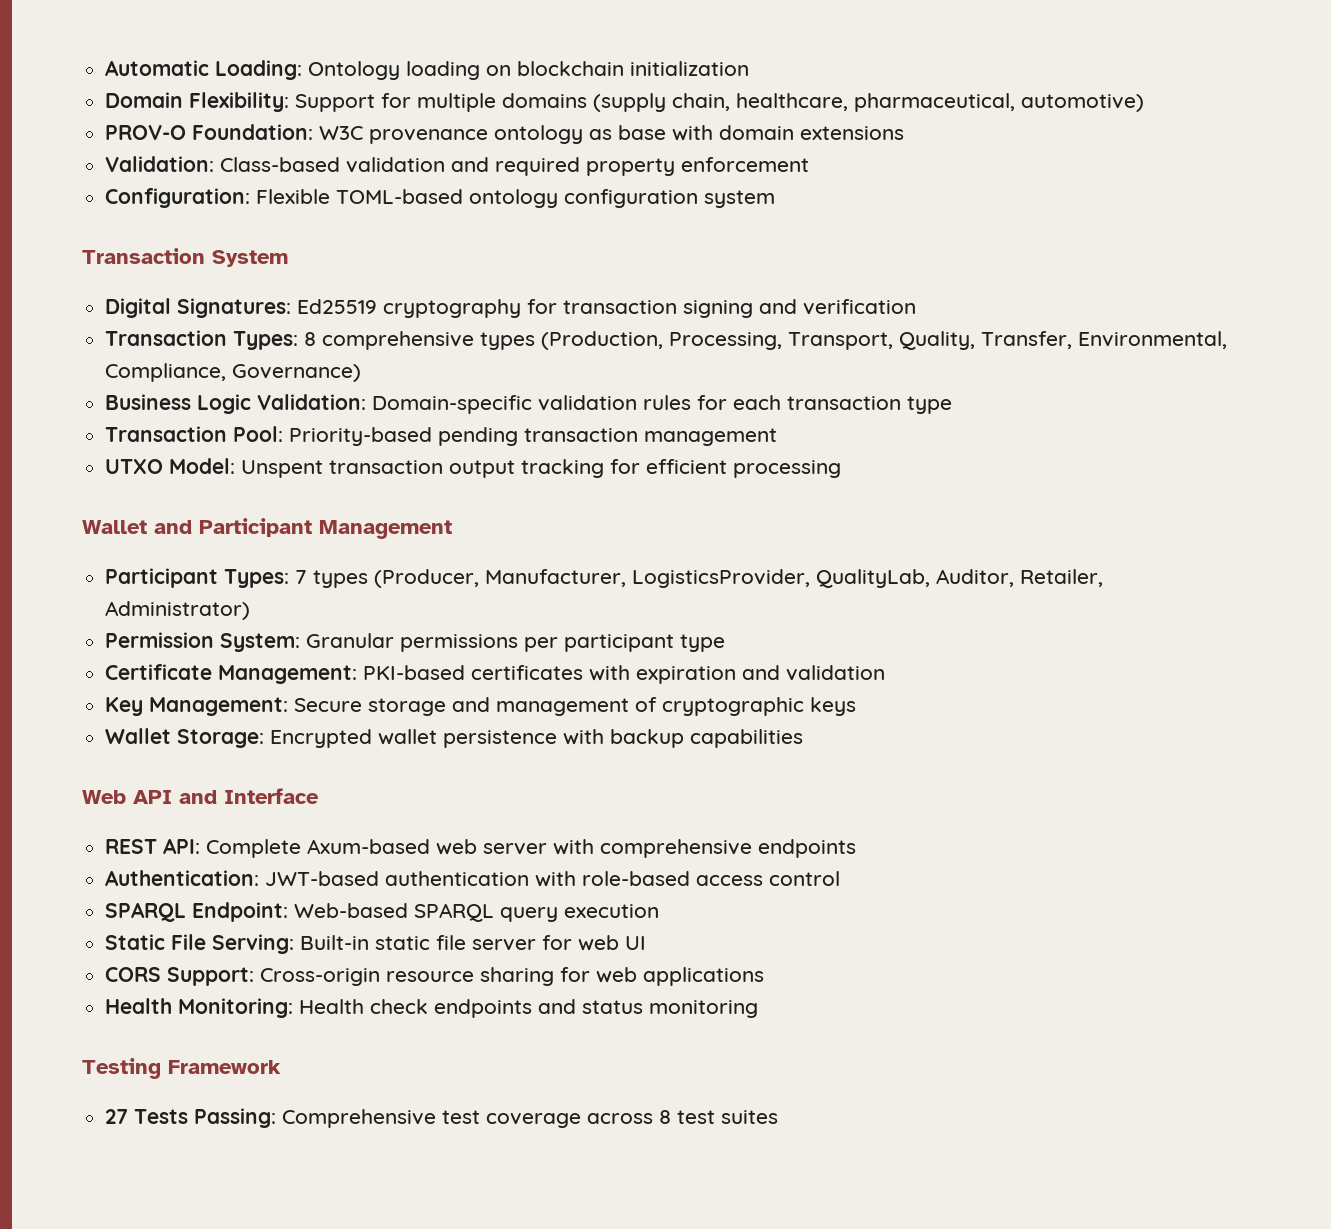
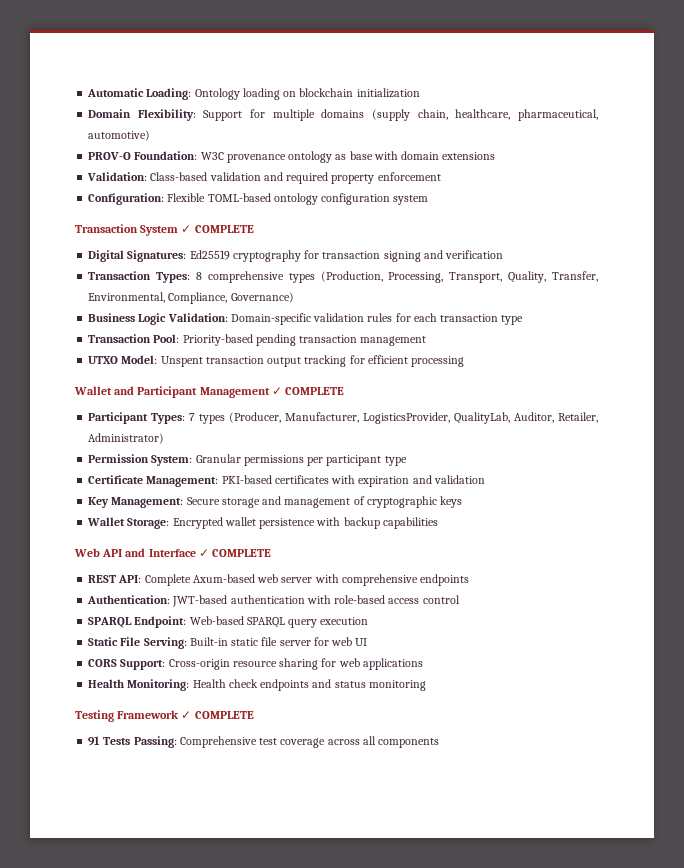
- Transaction System
+ Transaction System ✓ COMPLETE
- Wallet and Participant Management
+ Wallet and Participant Management ✓ COMPLETE
- Web API and Interface
+ Web API and Interface ✓ COMPLETE
- Testing Framework
- 27 Tests Passing: Comprehensive test coverage across 8 test suites
+ Testing Framework ✓ COMPLETE
+ 91 Tests Passing: Comprehensive test coverage across all components

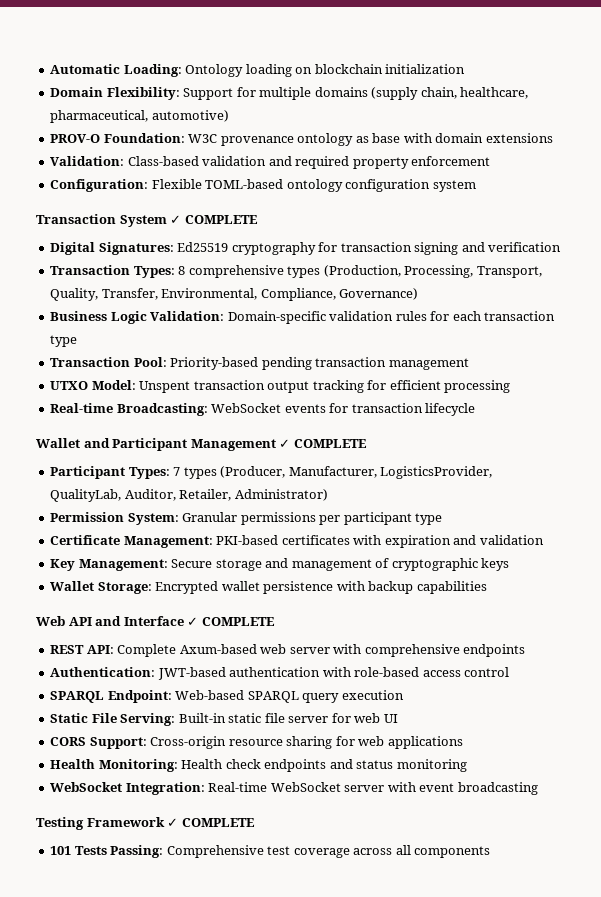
+ Real-time Broadcasting: WebSocket events for transaction lifecycle
+ WebSocket Integration: Real-time WebSocket server with event broadcasting
- 91 Tests Passing: Comprehensive test coverage across all components
+ 101 Tests Passing: Comprehensive test coverage across all components

